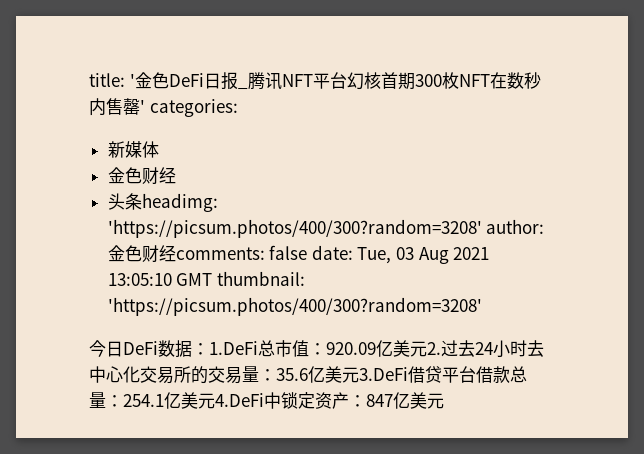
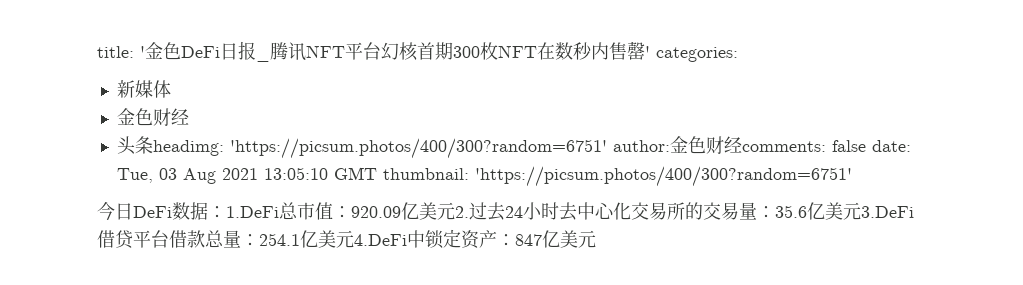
- 头条headimg: 'https://picsum.photos/400/300?random=3208' author:金色财经comments: false date: Tue, 03 Aug 2021 13:05:10 GMT thumbnail: 'https://picsum.photos/400/300?random=3208'
+ 头条headimg: 'https://picsum.photos/400/300?random=6751' author:金色财经comments: false date: Tue, 03 Aug 2021 13:05:10 GMT thumbnail: 'https://picsum.photos/400/300?random=6751'

